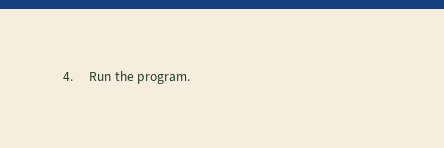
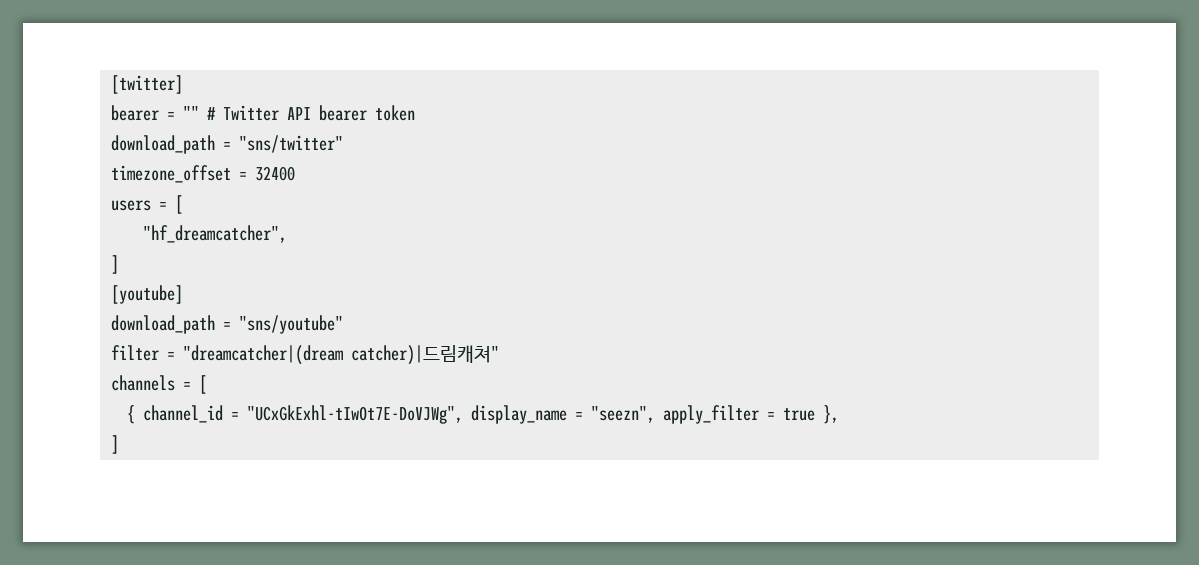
- 4. Run the program.
+ [twitter]
+ bearer = "" # Twitter API bearer token
+ download_path = "sns/twitter"
+ timezone_offset = 32400
+ users = [
+ "hf_dreamcatcher",
+ ]
+ [youtube]
+ download_path = "sns/youtube"
+ filter = "dreamcatcher|(dream catcher)|드림캐쳐"
+ channels = [
+ { channel_id = "UCxGkExhl-tIwOt7E-DoVJWg", display_name = "seezn", apply_filter = true },
+ ]

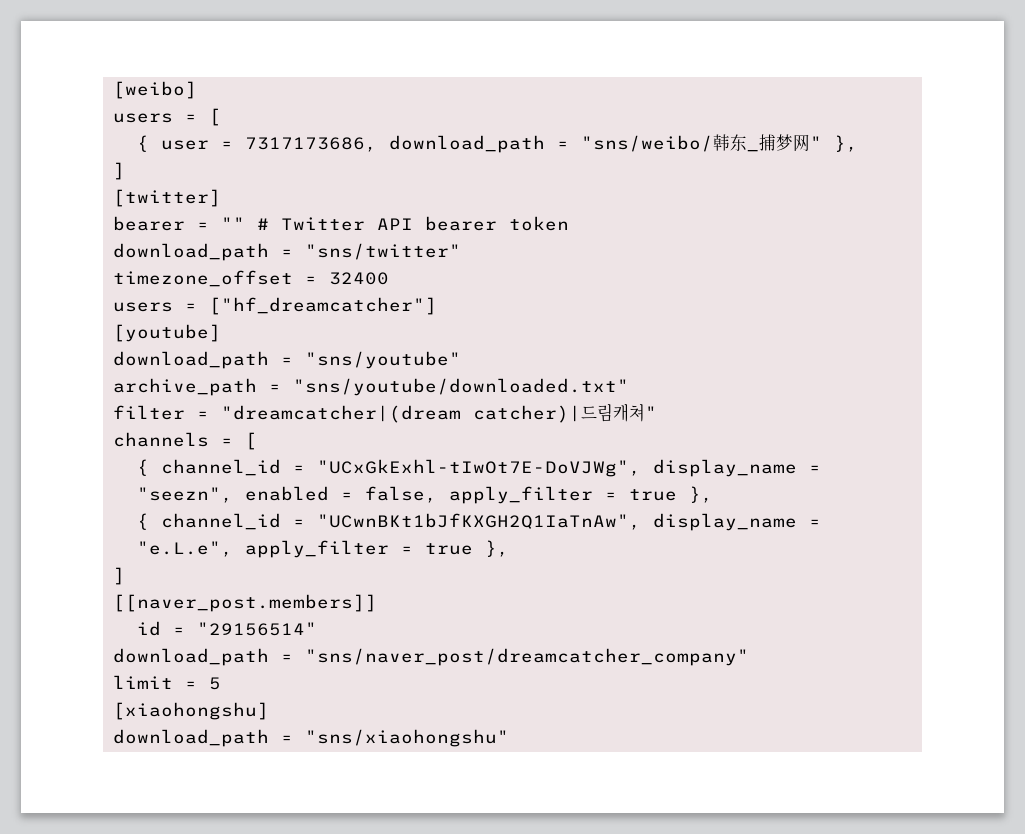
+ [weibo]
+ users = [
+ { user = 7317173686, download_path = "sns/weibo/韩东_捕梦网" },
+ ]
- users = [
- "hf_dreamcatcher",
- ]
+ users = ["hf_dreamcatcher"]
+ archive_path = "sns/youtube/downloaded.txt"
- { channel_id = "UCxGkExhl-tIwOt7E-DoVJWg", display_name = "seezn", apply_filter = true },
+ { channel_id = "UCxGkExhl-tIwOt7E-DoVJWg", display_name = "seezn", enabled = false, apply_filter = true },
+ { channel_id = "UCwnBKt1bJfKXGH2Q1IaTnAw", display_name = "e.L.e", apply_filter = true },
+ [[naver_post.members]]
+ id = "29156514"
+ download_path = "sns/naver_post/dreamcatcher_company"
+ limit = 5
+ [xiaohongshu]
+ download_path = "sns/xiaohongshu"

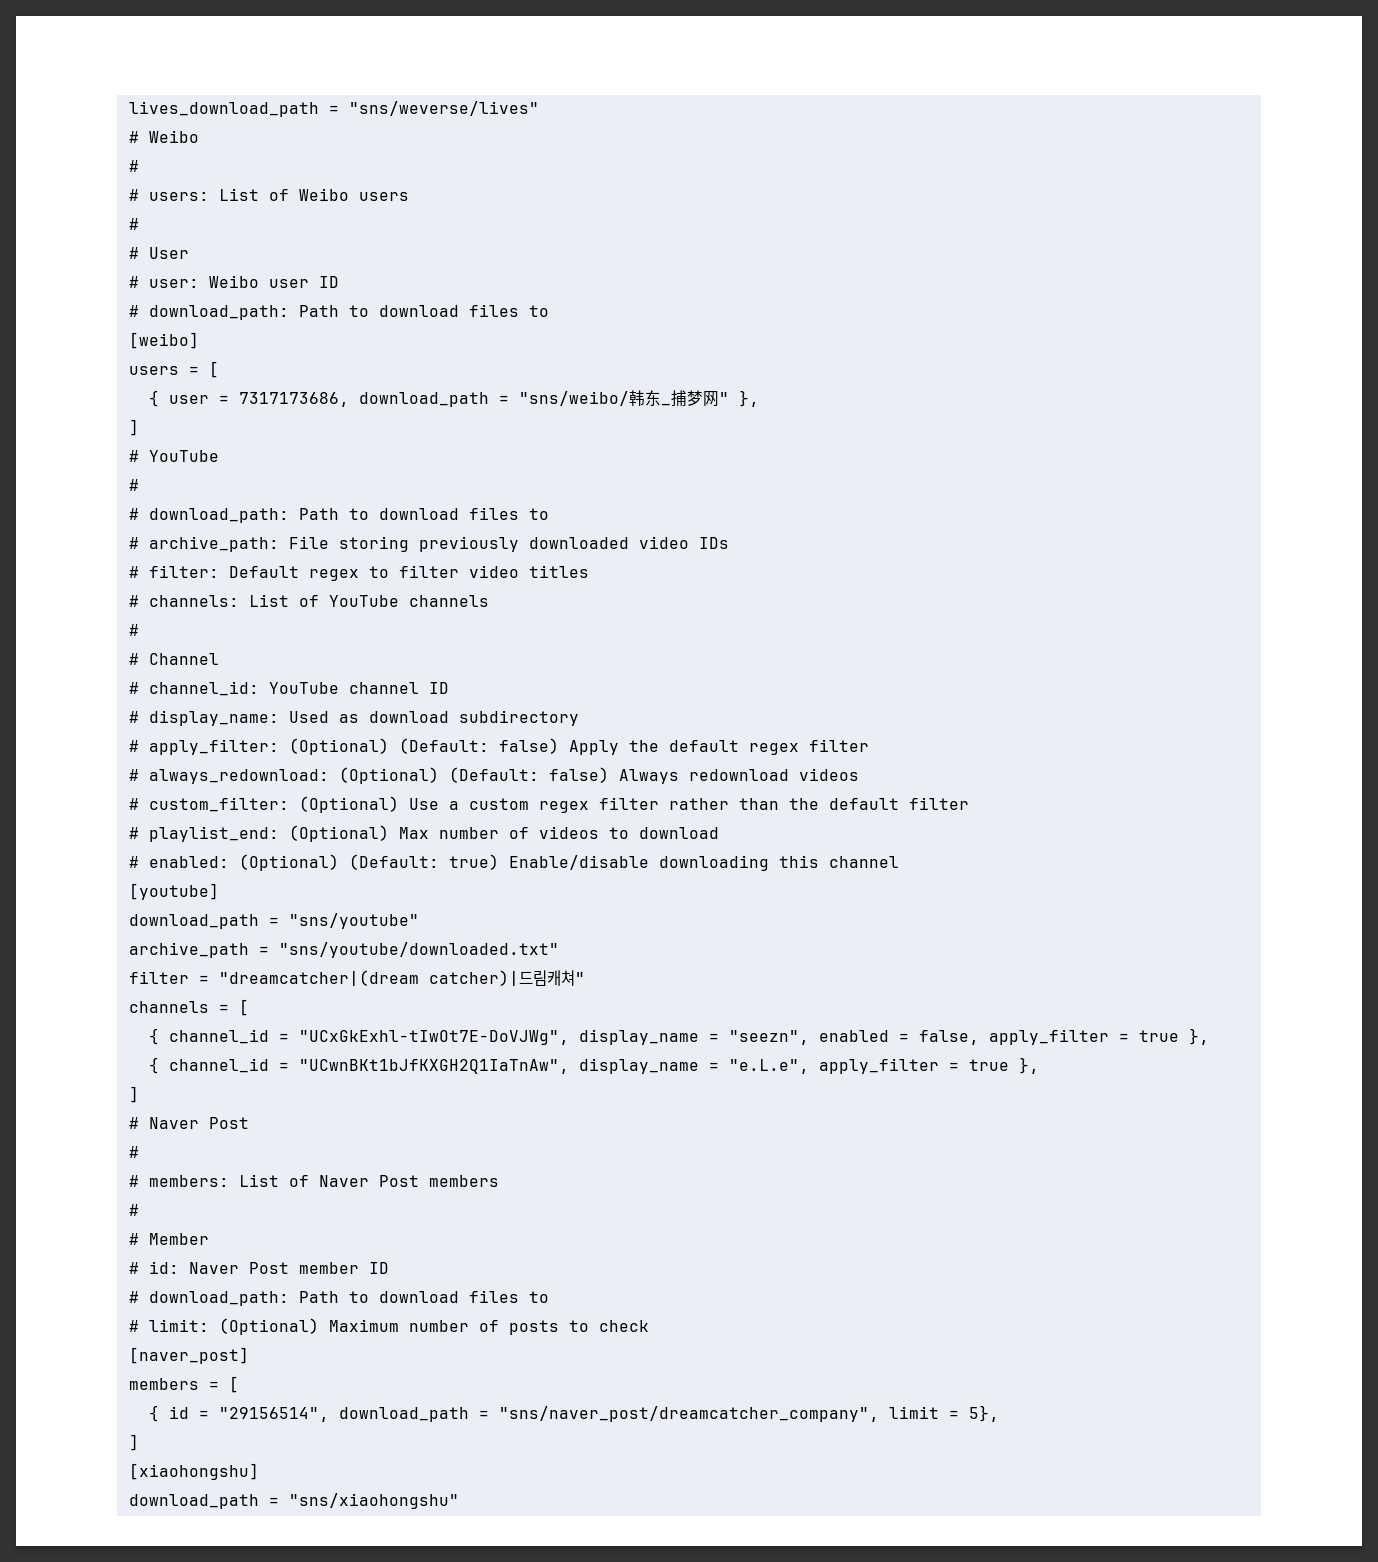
+ lives_download_path = "sns/weverse/lives"
+ # Weibo
+ #
+ # users: List of Weibo users
+ #
+ # User
+ # user: Weibo user ID
+ # download_path: Path to download files to
- [twitter]
- bearer = "" # Twitter API bearer token
- download_path = "sns/twitter"
- timezone_offset = 32400
- users = ["hf_dreamcatcher"]
+ # YouTube
+ #
+ # download_path: Path to download files to
+ # archive_path: File storing previously downloaded video IDs
+ # filter: Default regex to filter video titles
+ # channels: List of YouTube channels
+ #
+ # Channel
+ # channel_id: YouTube channel ID
+ # display_name: Used as download subdirectory
+ # apply_filter: (Optional) (Default: false) Apply the default regex filter
+ # always_redownload: (Optional) (Default: false) Always redownload videos
+ # custom_filter: (Optional) Use a custom regex filter rather than the default filter
+ # playlist_end: (Optional) Max number of videos to download
+ # enabled: (Optional) (Default: true) Enable/disable downloading this channel
- [[naver_post.members]]
- id = "29156514"
- download_path = "sns/naver_post/dreamcatcher_company"
- limit = 5
+ # Naver Post
+ #
+ # members: List of Naver Post members
+ #
+ # Member
+ # id: Naver Post member ID
+ # download_path: Path to download files to
+ # limit: (Optional) Maximum number of posts to check
+ [naver_post]
+ members = [
+ { id = "29156514", download_path = "sns/naver_post/dreamcatcher_company", limit = 5},
+ ]

